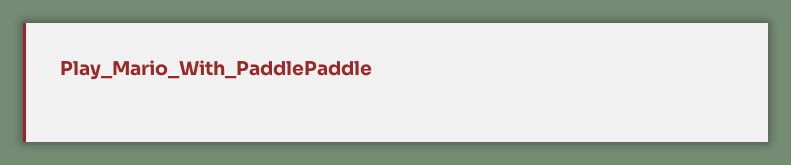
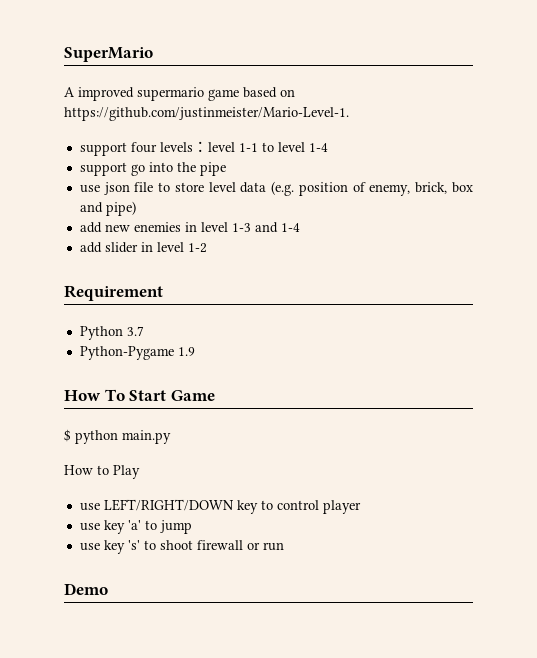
- Play_Mario_With_PaddlePaddle
+ SuperMario
+ A improved supermario game based on https://github.com/justinmeister/Mario-Level-1.
+ support four levels：level 1-1 to level 1-4
+ support go into the pipe
+ use json file to store level data (e.g. position of enemy, brick, box and pipe)
+ add new enemies in level 1-3 and 1-4
+ add slider in level 1-2
+ Requirement
+ Python 3.7
+ Python-Pygame 1.9
+ How To Start Game
+ $ python main.py
+ How to Play
+ use LEFT/RIGHT/DOWN key to control player
+ use key 'a' to jump
+ use key 's' to shoot firewall or run
+ Demo

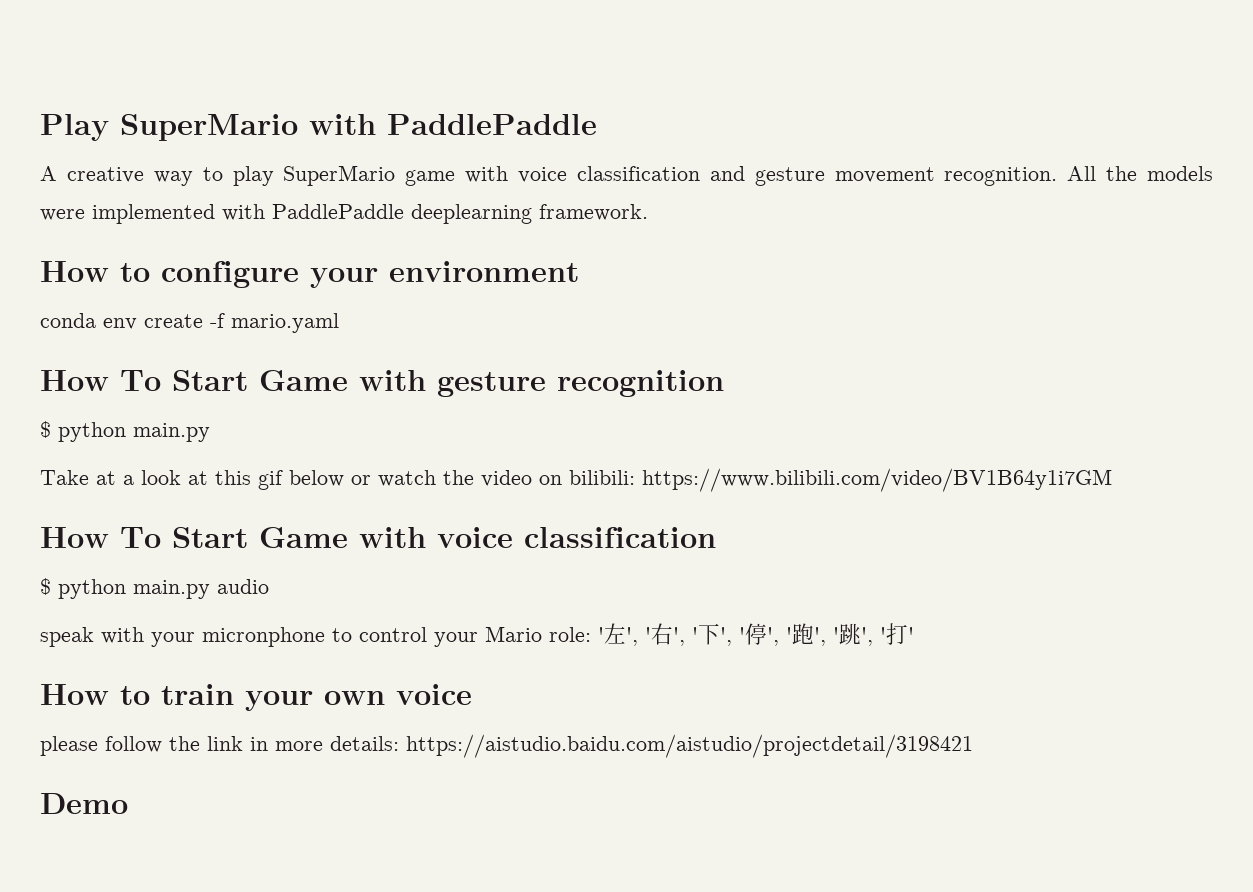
- SuperMario
+ Play SuperMario with PaddlePaddle
- A improved supermario game based on https://github.com/justinmeister/Mario-Level-1.
- support four levels：level 1-1 to level 1-4
- support go into the pipe
- use json file to store level data (e.g. position of enemy, brick, box and pipe)
- add new enemies in level 1-3 and 1-4
- add slider in level 1-2
- Requirement
- Python 3.7
- Python-Pygame 1.9
- How To Start Game
+ A creative way to play SuperMario game with voice classification and gesture movement recognition. All the models were implemented with PaddlePaddle deeplearning framework.
+ How to configure your environment
+ conda env create -f mario.yaml
+ How To Start Game with gesture recognition
- How to Play
- use LEFT/RIGHT/DOWN key to control player
- use key 'a' to jump
- use key 's' to shoot firewall or run
+ Take at a look at this gif below or watch the video on bilibili: https://www.bilibili.com/video/BV1B64y1i7GM
+ How To Start Game with voice classification
+ $ python main.py audio
+ speak with your micronphone to control your Mario role: '左', '右', '下', '停', '跑', '跳', '打'
+ How to train your own voice
+ please follow the link in more details: https://aistudio.baidu.com/aistudio/projectdetail/3198421

